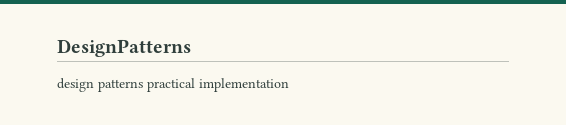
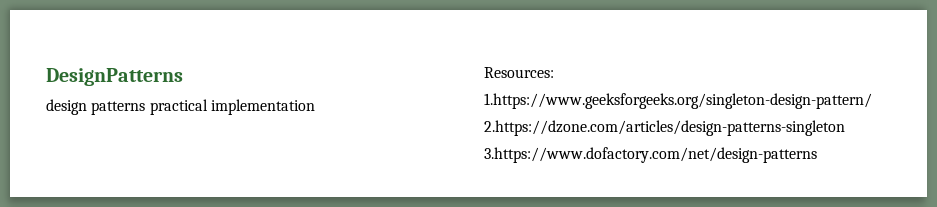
+ Resources:
+ 1.https://www.geeksforgeeks.org/singleton-design-pattern/
+ 2.https://dzone.com/articles/design-patterns-singleton
+ 3.https://www.dofactory.com/net/design-patterns

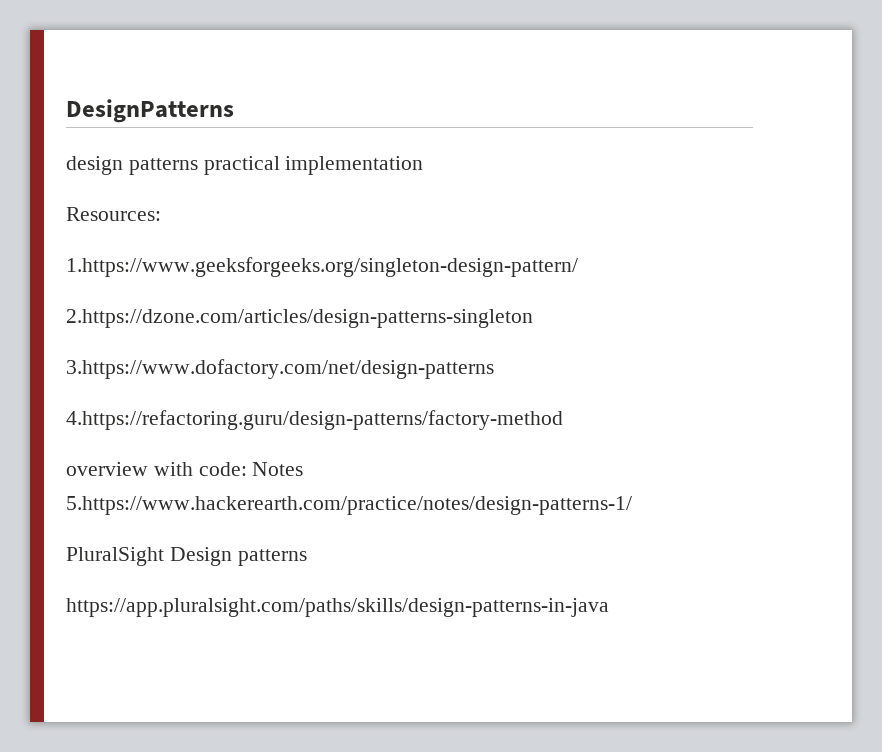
+ 4.https://refactoring.guru/design-patterns/factory-method
+ overview with code: Notes 5.https://www.hackerearth.com/practice/notes/design-patterns-1/
+ PluralSight Design patterns
+ https://app.pluralsight.com/paths/skills/design-patterns-in-java

